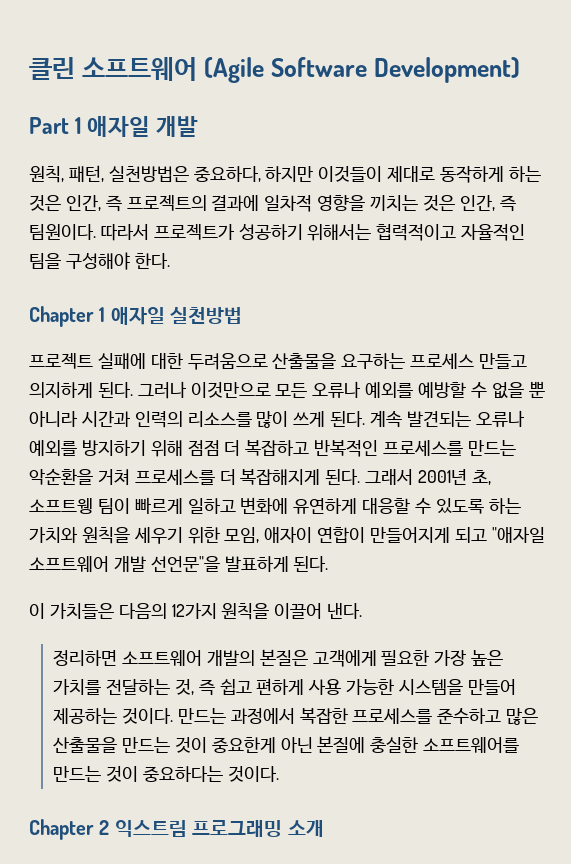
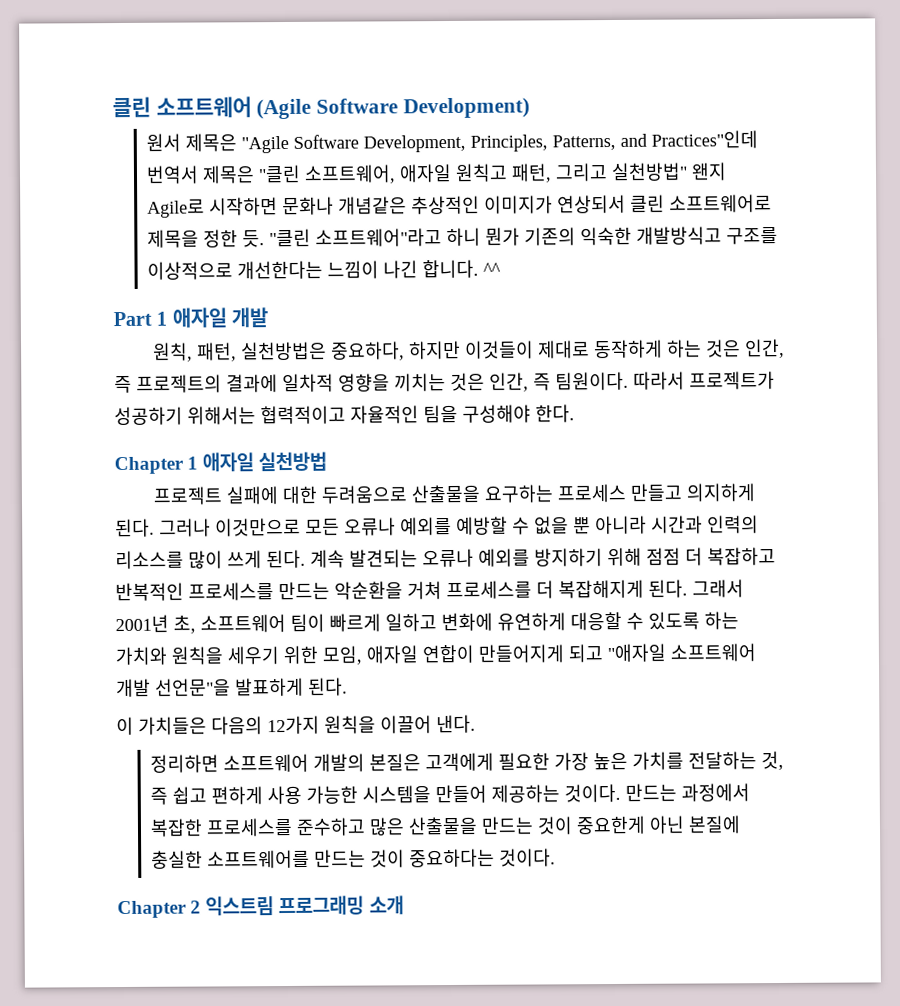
+ 원서 제목은 "Agile Software Development, Principles, Patterns, and Practices"인데 번역서 제목은 "클린 소프트웨어, 애자일 원칙고 패턴, 그리고 실천방법" 왠지 Agile로 시작하면 문화나 개념같은 추상적인 이미지가 연상되서 클린 소프트웨어로 제목을 정한 듯. "클린 소프트웨어"라고 하니 뭔가 기존의 익숙한 개발방식고 구조를 이상적으로 개선한다는 느낌이 나긴 합니다. ^^
- 그래서 2001년 초, 소프트웽 팀이 빠르게 일하고 변화에 유연하게 대응할 수 있도록 하는 가치와 원칙을 세우기 위한 모임, 애자이 연합이 만들어지게 되고 "애자일 소프트웨어 개발 선언문"을 발표하게 된다.
+ 그래서 2001년 초, 소프트웨어 팀이 빠르게 일하고 변화에 유연하게 대응할 수 있도록 하는 가치와 원칙을 세우기 위한 모임, 애자일 연합이 만들어지게 되고 "애자일 소프트웨어 개발 선언문"을 발표하게 된다.

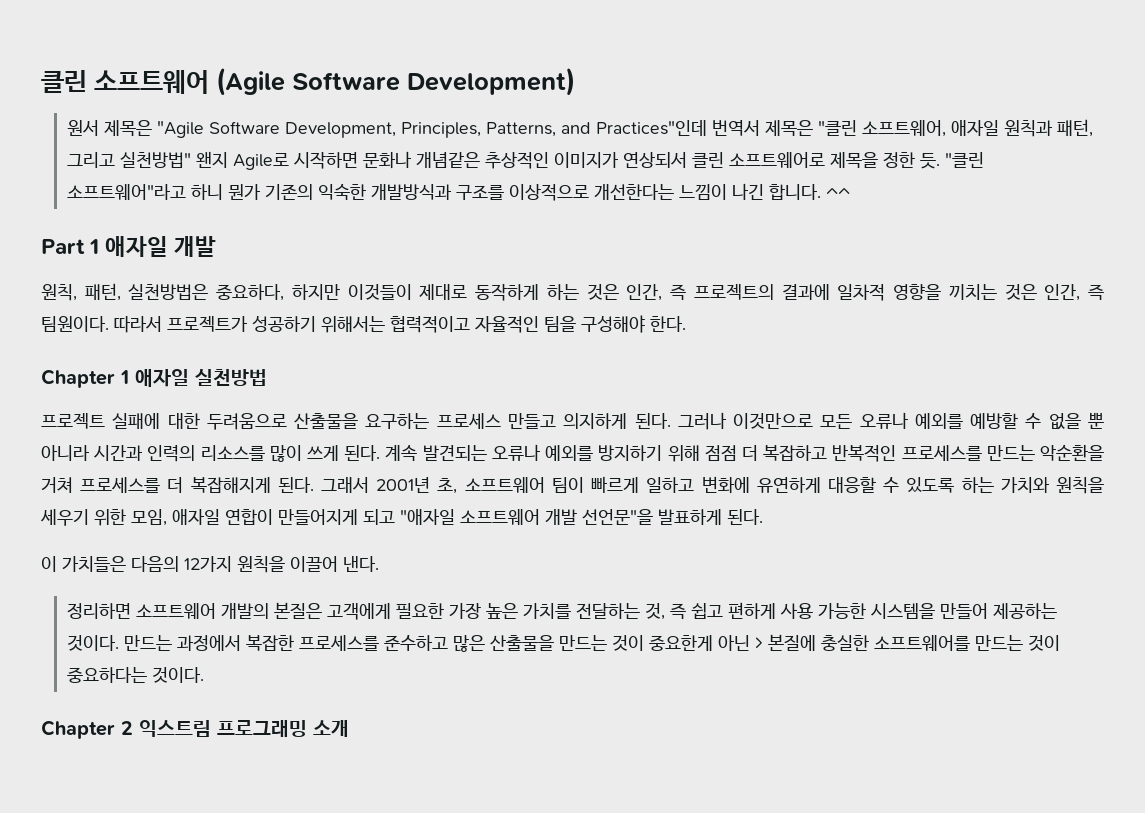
- 원서 제목은 "Agile Software Development, Principles, Patterns, and Practices"인데 번역서 제목은 "클린 소프트웨어, 애자일 원칙고 패턴, 그리고 실천방법" 왠지 Agile로 시작하면 문화나 개념같은 추상적인 이미지가 연상되서 클린 소프트웨어로 제목을 정한 듯.
+ 원서 제목은 "Agile Software Development, Principles, Patterns, and Practices"인데 번역서 제목은 "클린 소프트웨어, 애자일 원칙과 패턴, 그리고 실천방법" 왠지 Agile로 시작하면 문화나 개념같은 추상적인 이미지가 연상되서 클린 소프트웨어로 제목을 정한 듯.
- "클린 소프트웨어"라고 하니 뭔가 기존의 익숙한 개발방식고 구조를 이상적으로 개선한다는 느낌이 나긴 합니다.
+ "클린 소프트웨어"라고 하니 뭔가 기존의 익숙한 개발방식과 구조를 이상적으로 개선한다는 느낌이 나긴 합니다.
- 만드는 과정에서 복잡한 프로세스를 준수하고 많은 산출물을 만드는 것이 중요한게 아닌 본질에 충실한 소프트웨어를 만드는 것이 중요하다는 것이다.
+ 만드는 과정에서 복잡한 프로세스를 준수하고 많은 산출물을 만드는 것이 중요한게 아닌 > 본질에 충실한 소프트웨어를 만드는 것이 중요하다는 것이다.

